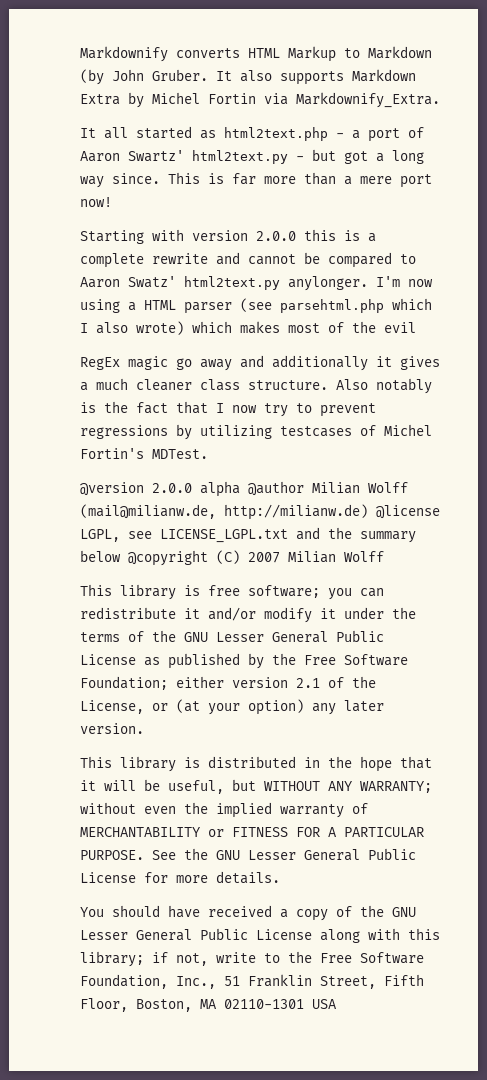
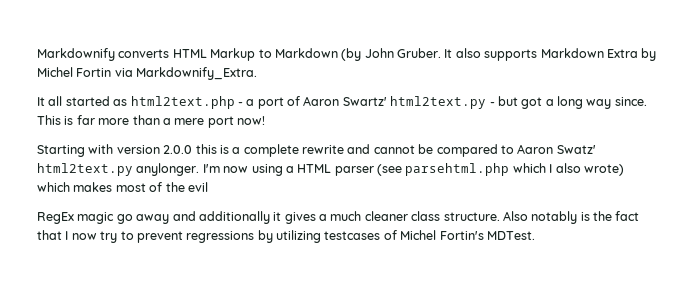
- @version 2.0.0 alpha @author Milian Wolff (mail@milianw.de, http://milianw.de) @license LGPL, see LICENSE_LGPL.txt and the summary below @copyright (C) 2007 Milian Wolff
- This library is free software; you can redistribute it and/or modify it under the terms of the GNU Lesser General Public License as published by the Free Software Foundation; either version 2.1 of the License, or (at your option) any later version.
- This library is distributed in the hope that it will be useful, but WITHOUT ANY WARRANTY; without even the implied warranty of MERCHANTABILITY or FITNESS FOR A PARTICULAR PURPOSE. See the GNU Lesser General Public License for more details.
- You should have received a copy of the GNU Lesser General Public License along with this library; if not, write to the Free Software Foundation, Inc., 51 Franklin Street, Fifth Floor, Boston, MA 02110-1301 USA

